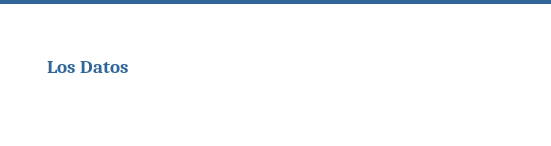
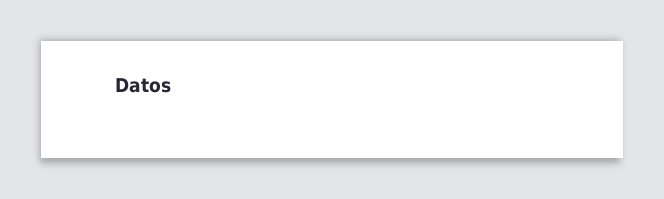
- Los Datos
+ Datos

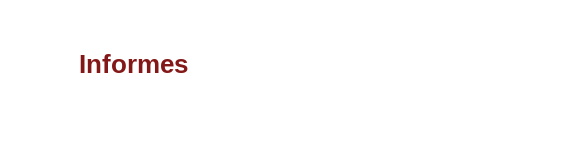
- Datos
+ Informes

